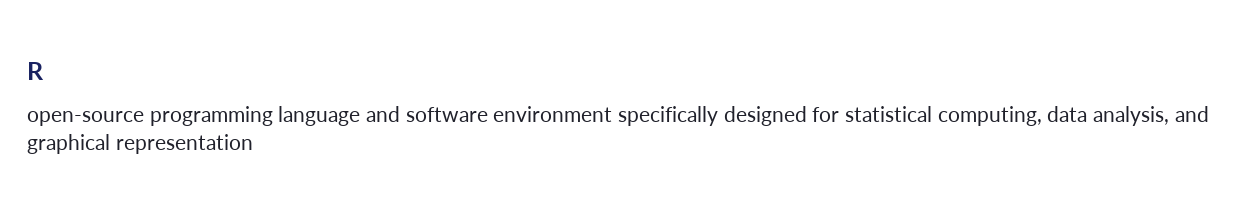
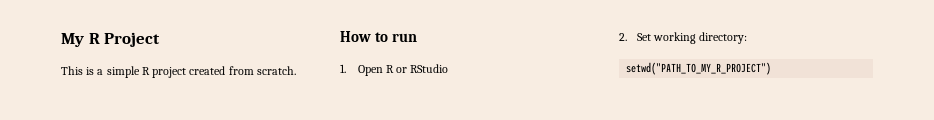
- R
- open-source programming language and software environment specifically designed for statistical computing, data analysis, and graphical representation
+ My R Project
+ This is a simple R project created from scratch.
+ How to run
+ 1. Open R or RStudio
+ 2. Set working directory:
+ setwd("PATH_TO_MY_R_PROJECT")

